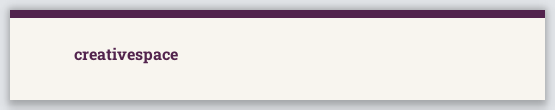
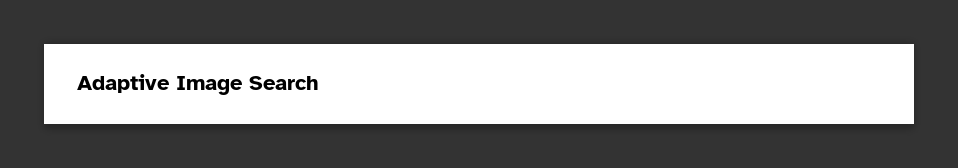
- creativespace
+ Adaptive Image Search

